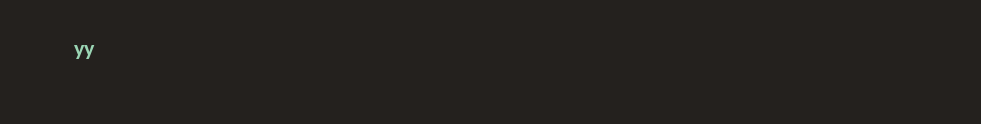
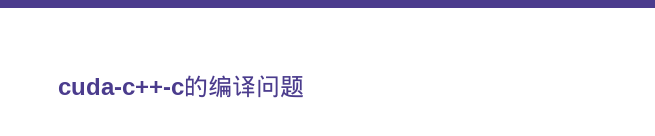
- yy
+ cuda-c++-c的编译问题

